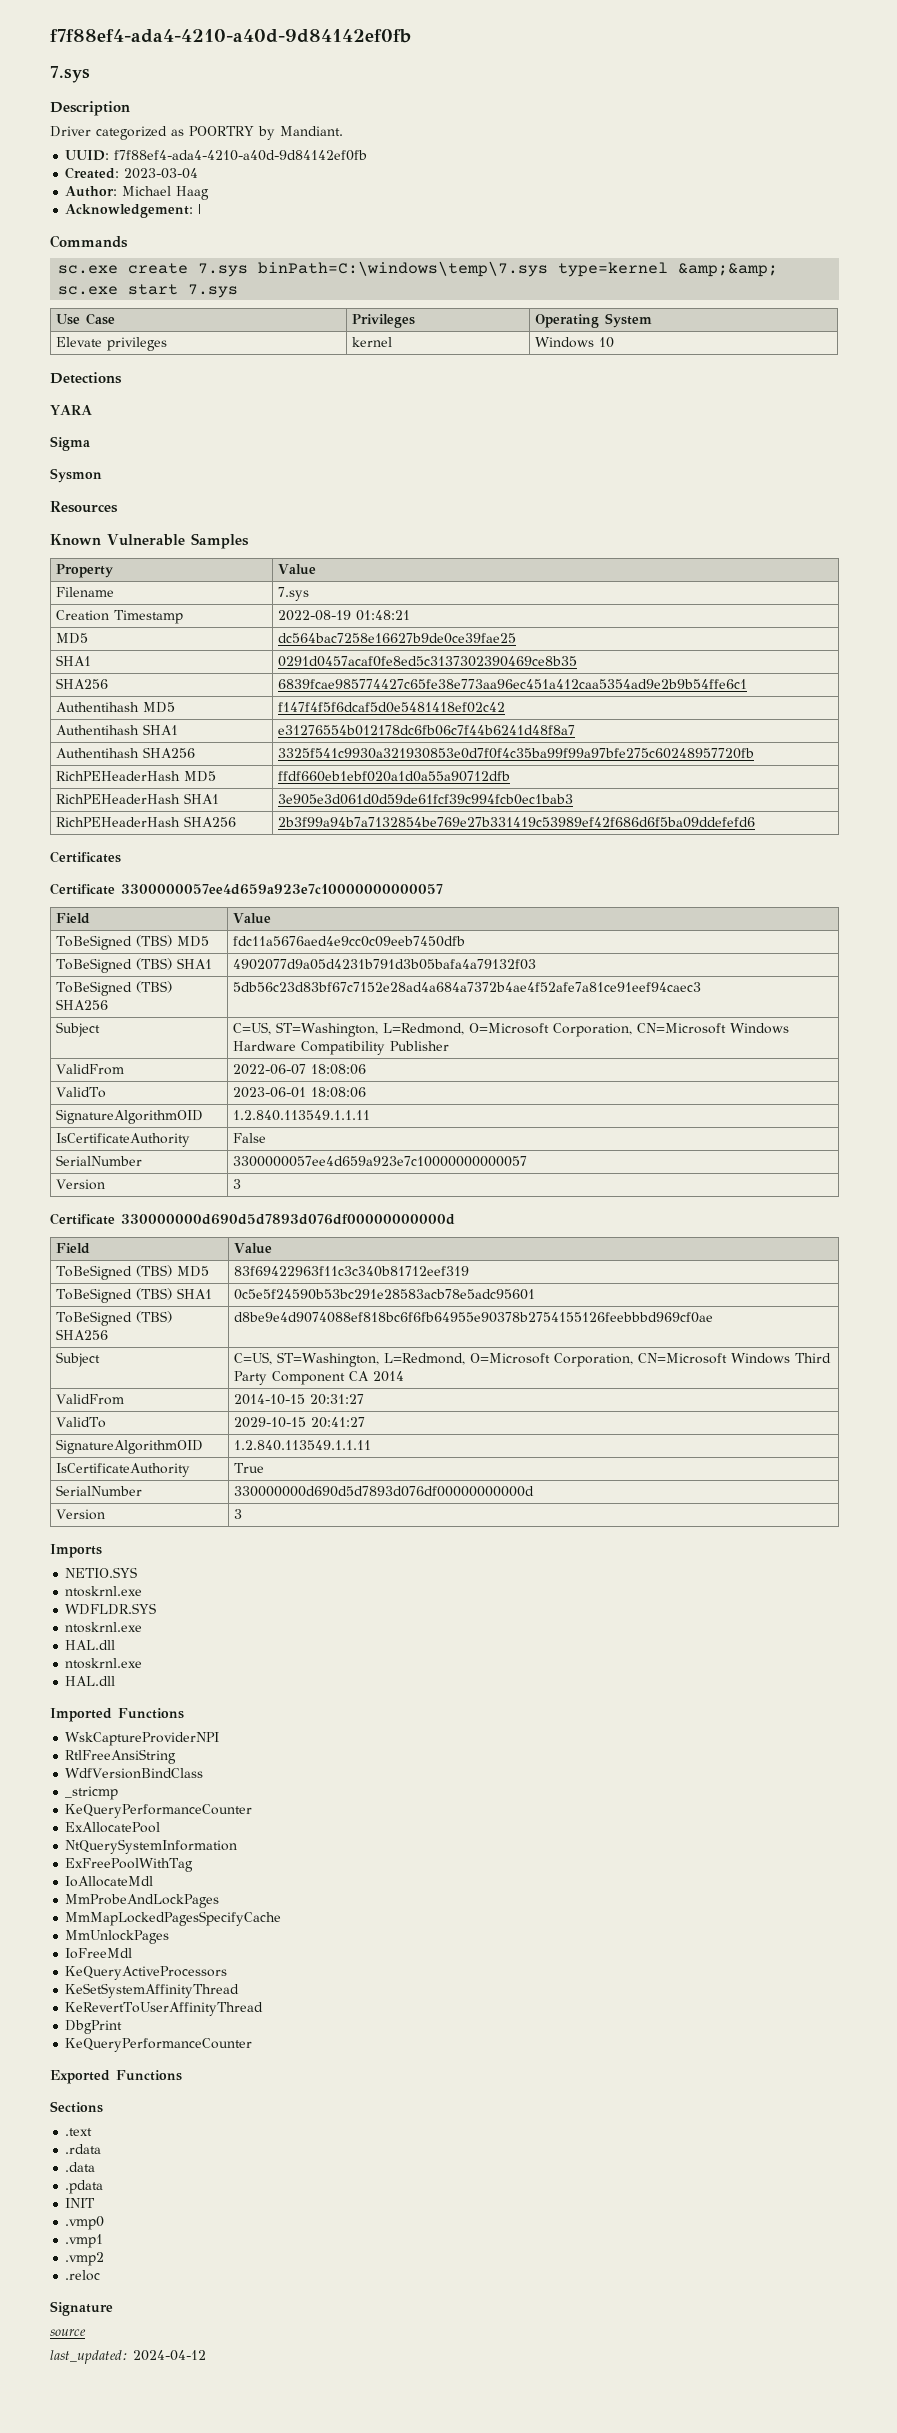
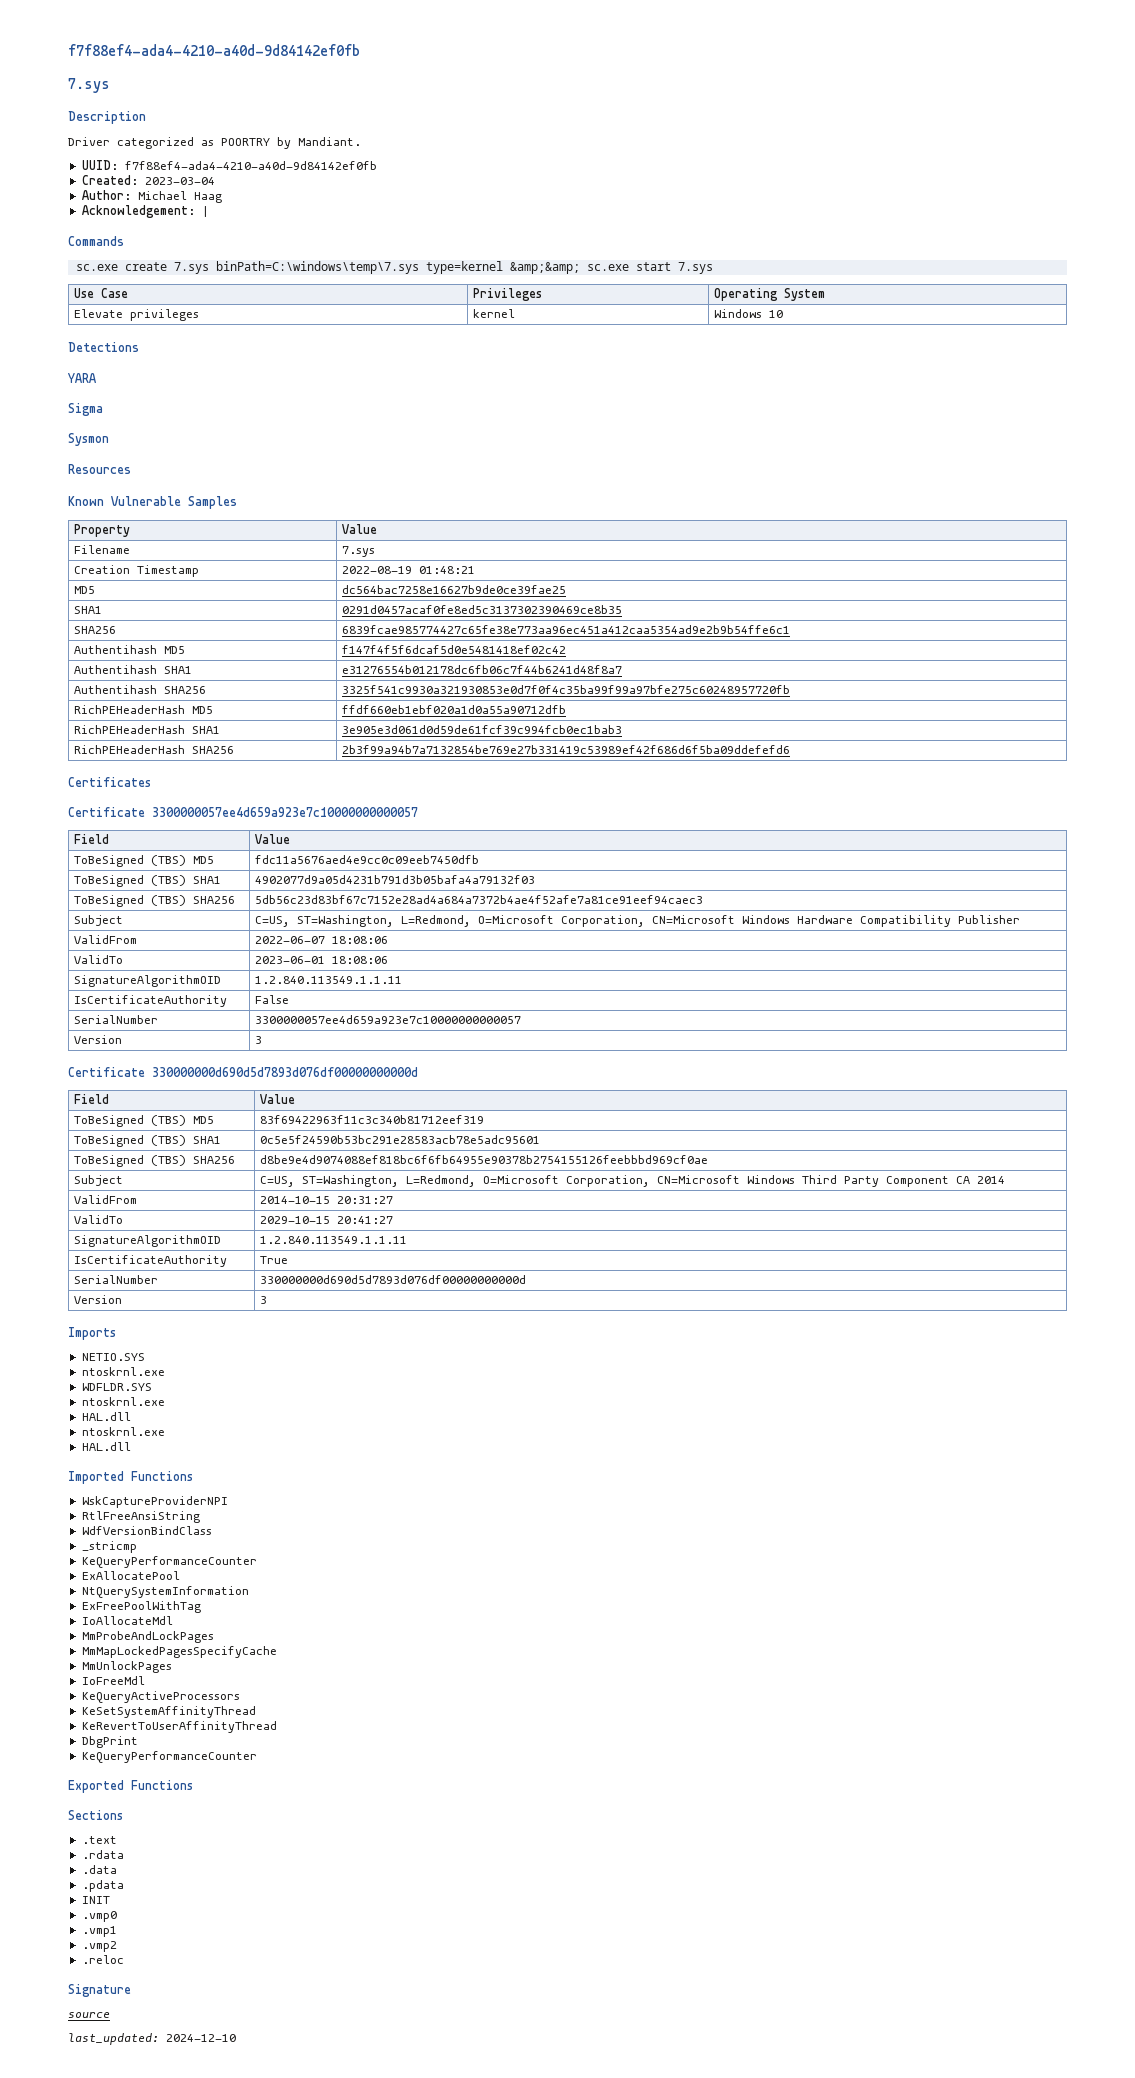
- last_updated: 2024-04-12
+ last_updated: 2024-12-10

